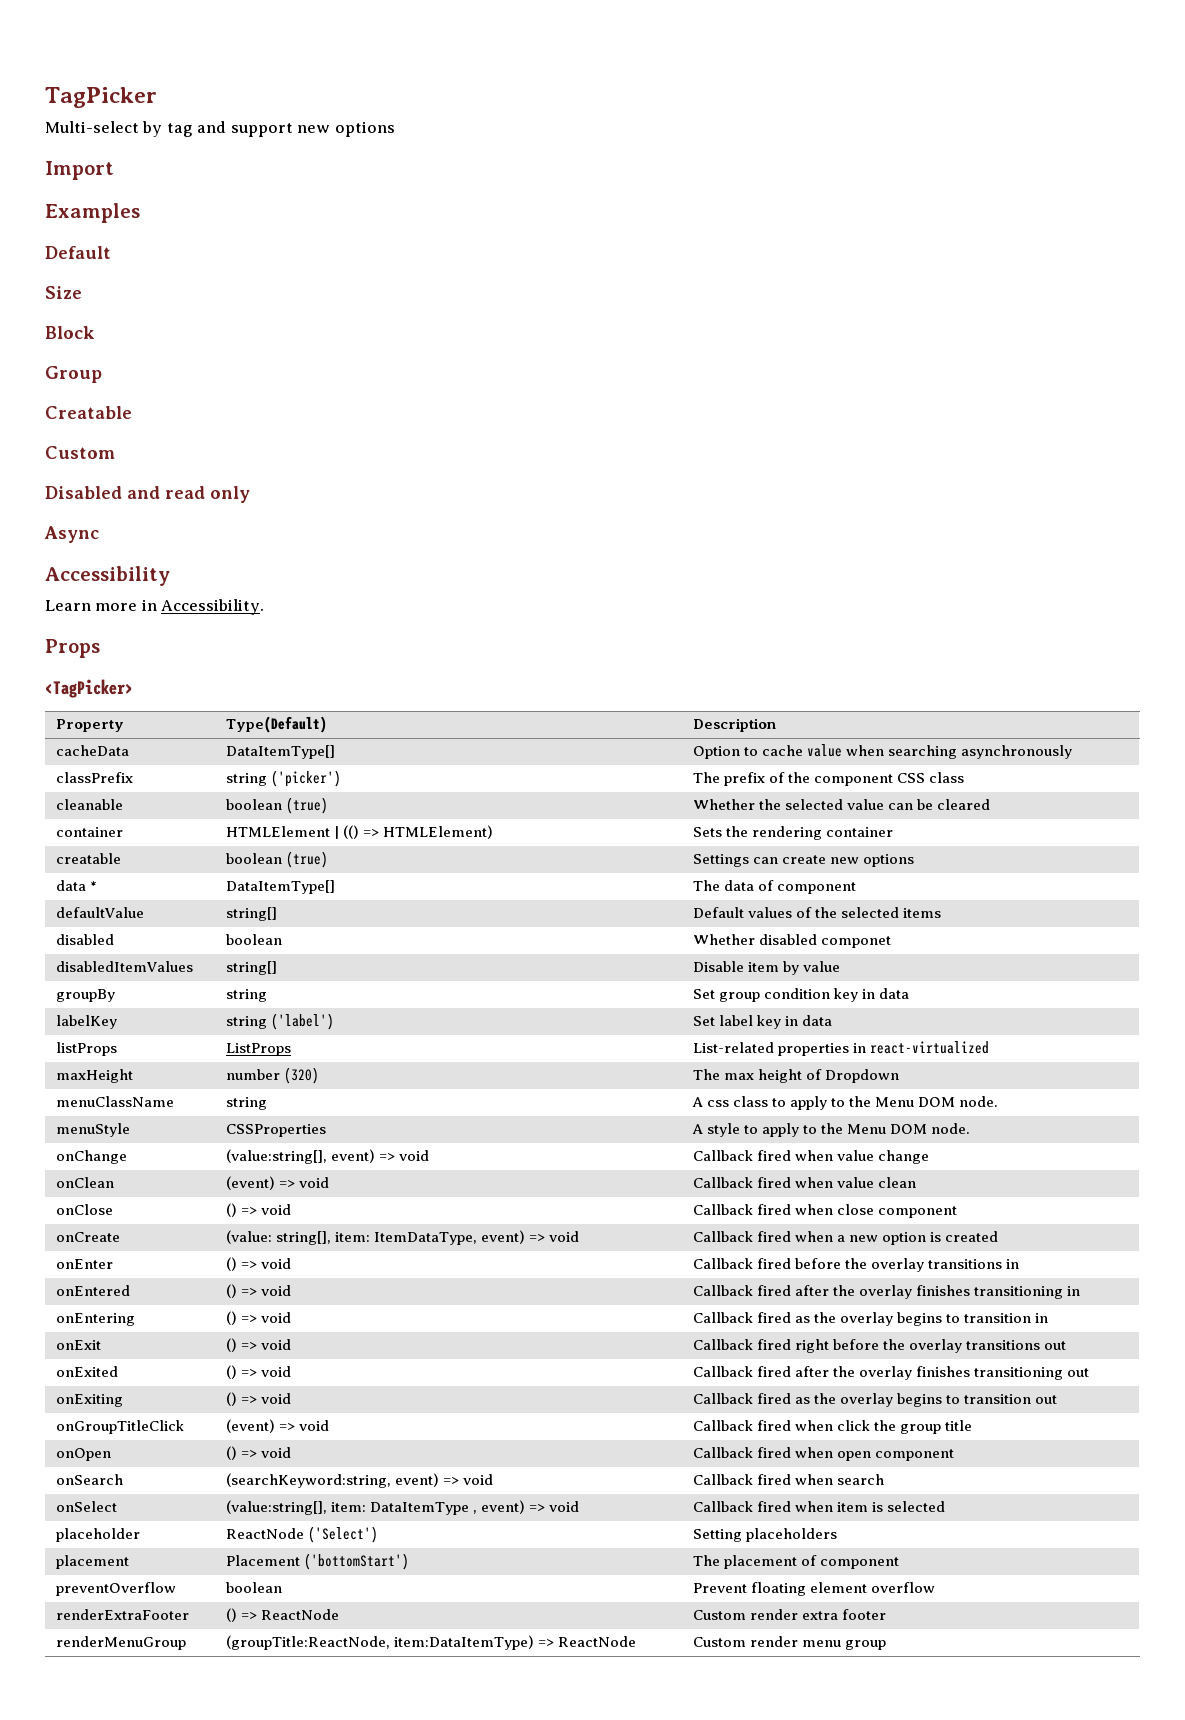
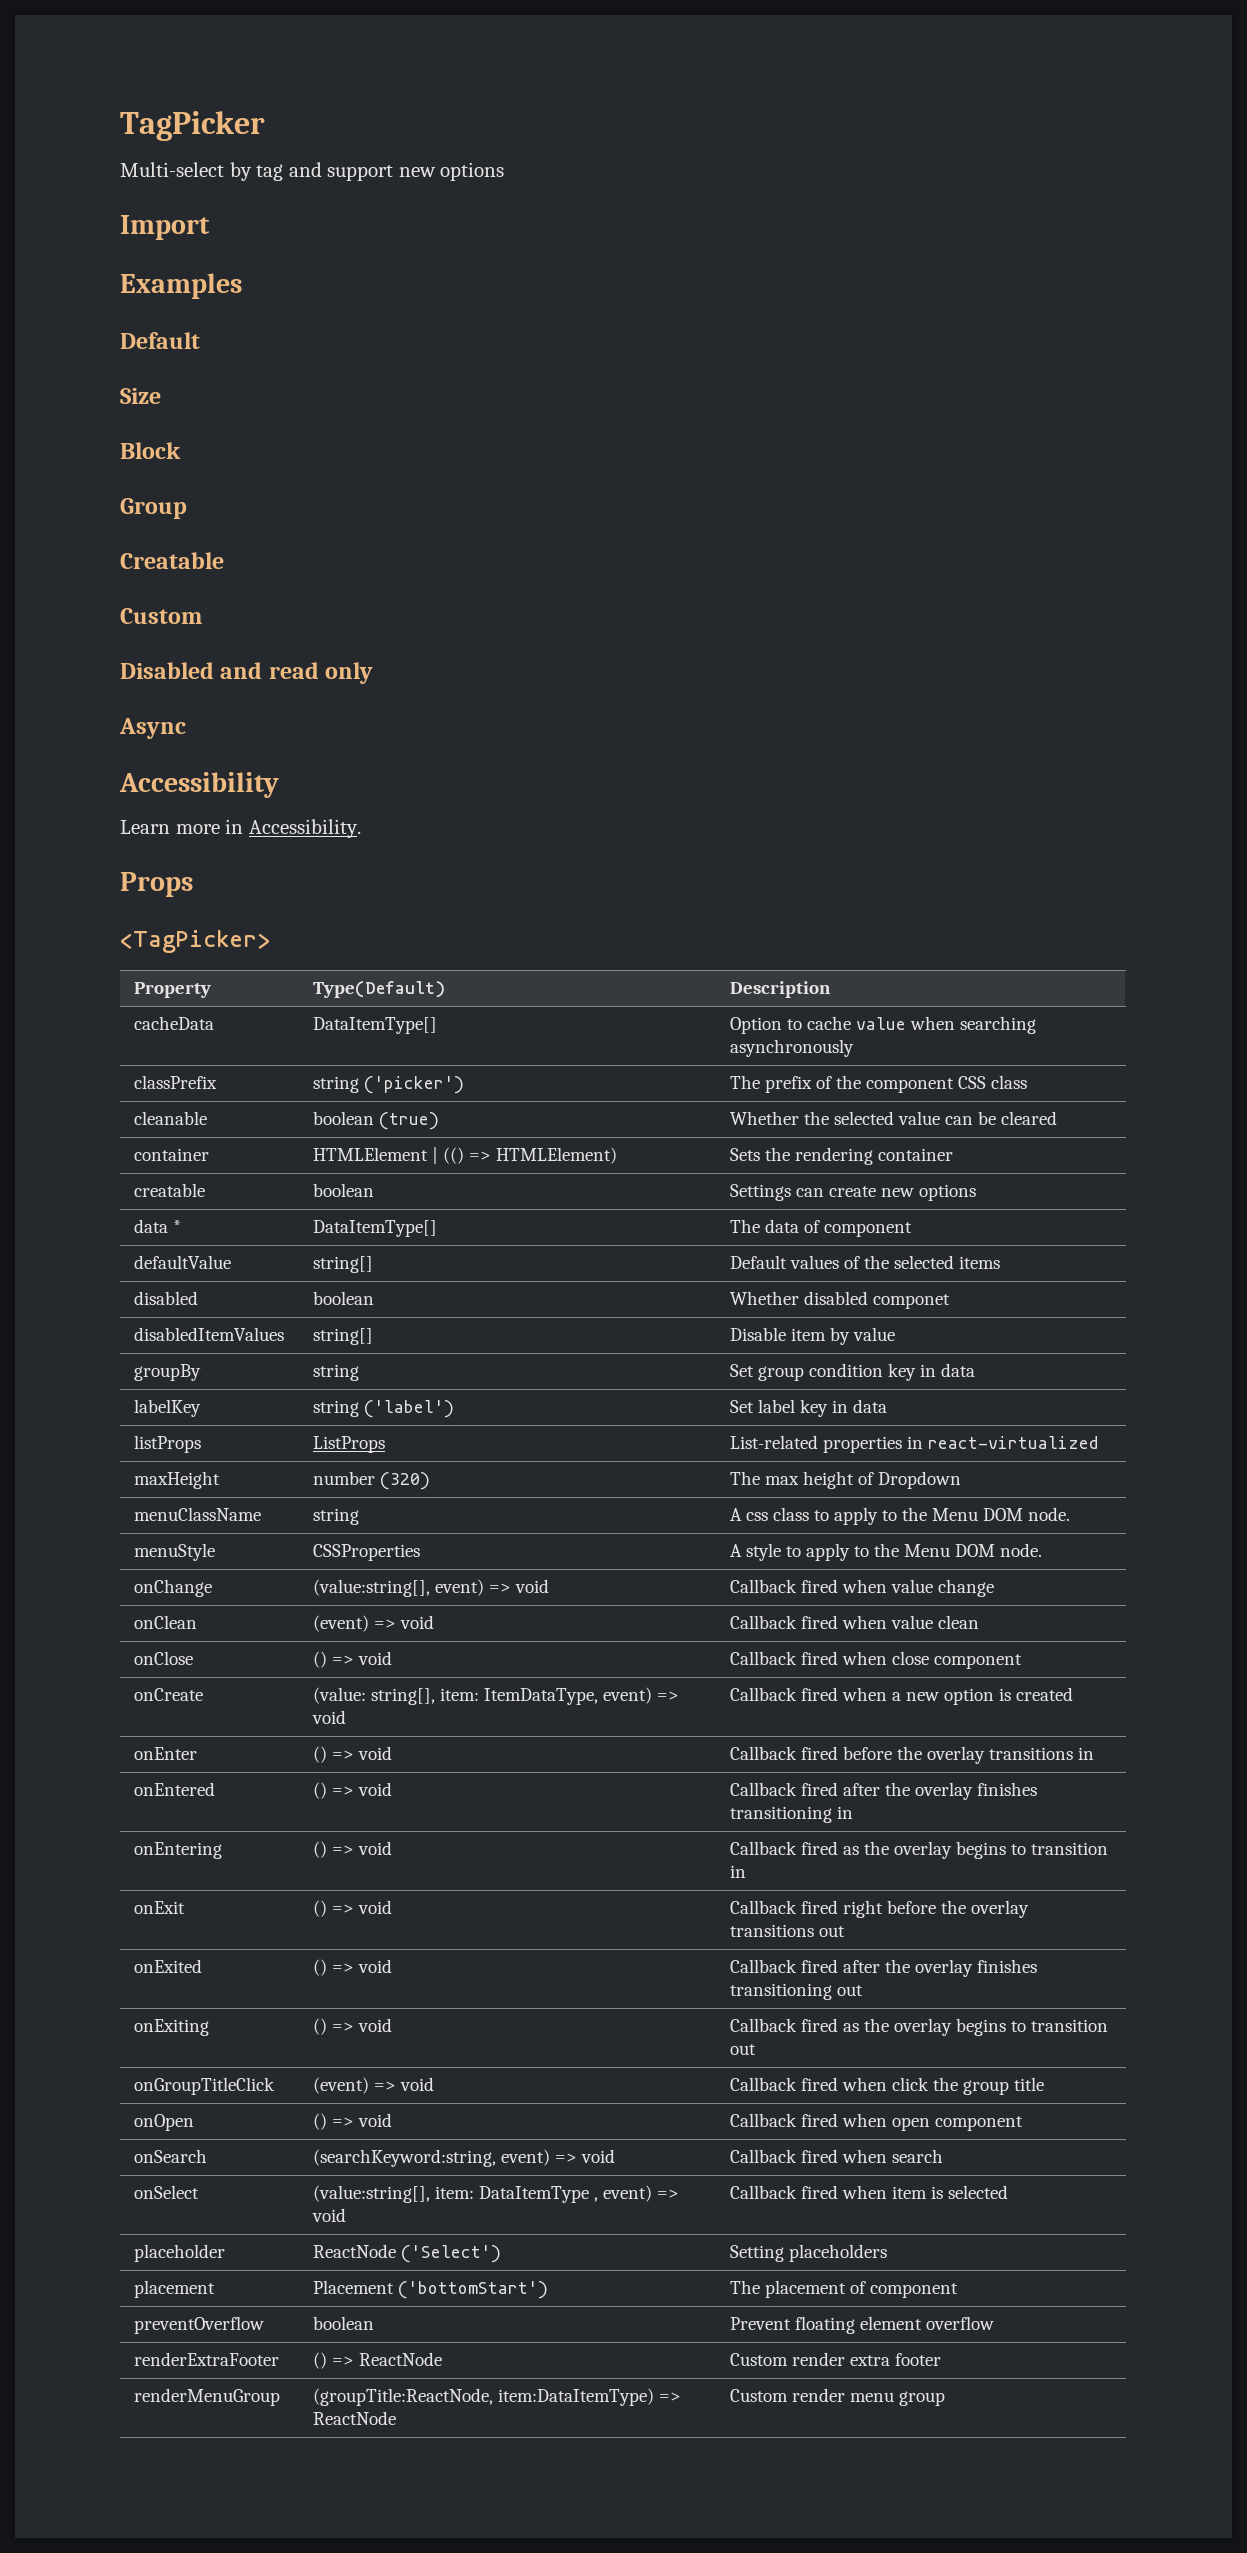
- creatable | boolean (true) | Settings can create new options
+ creatable | boolean | Settings can create new options

